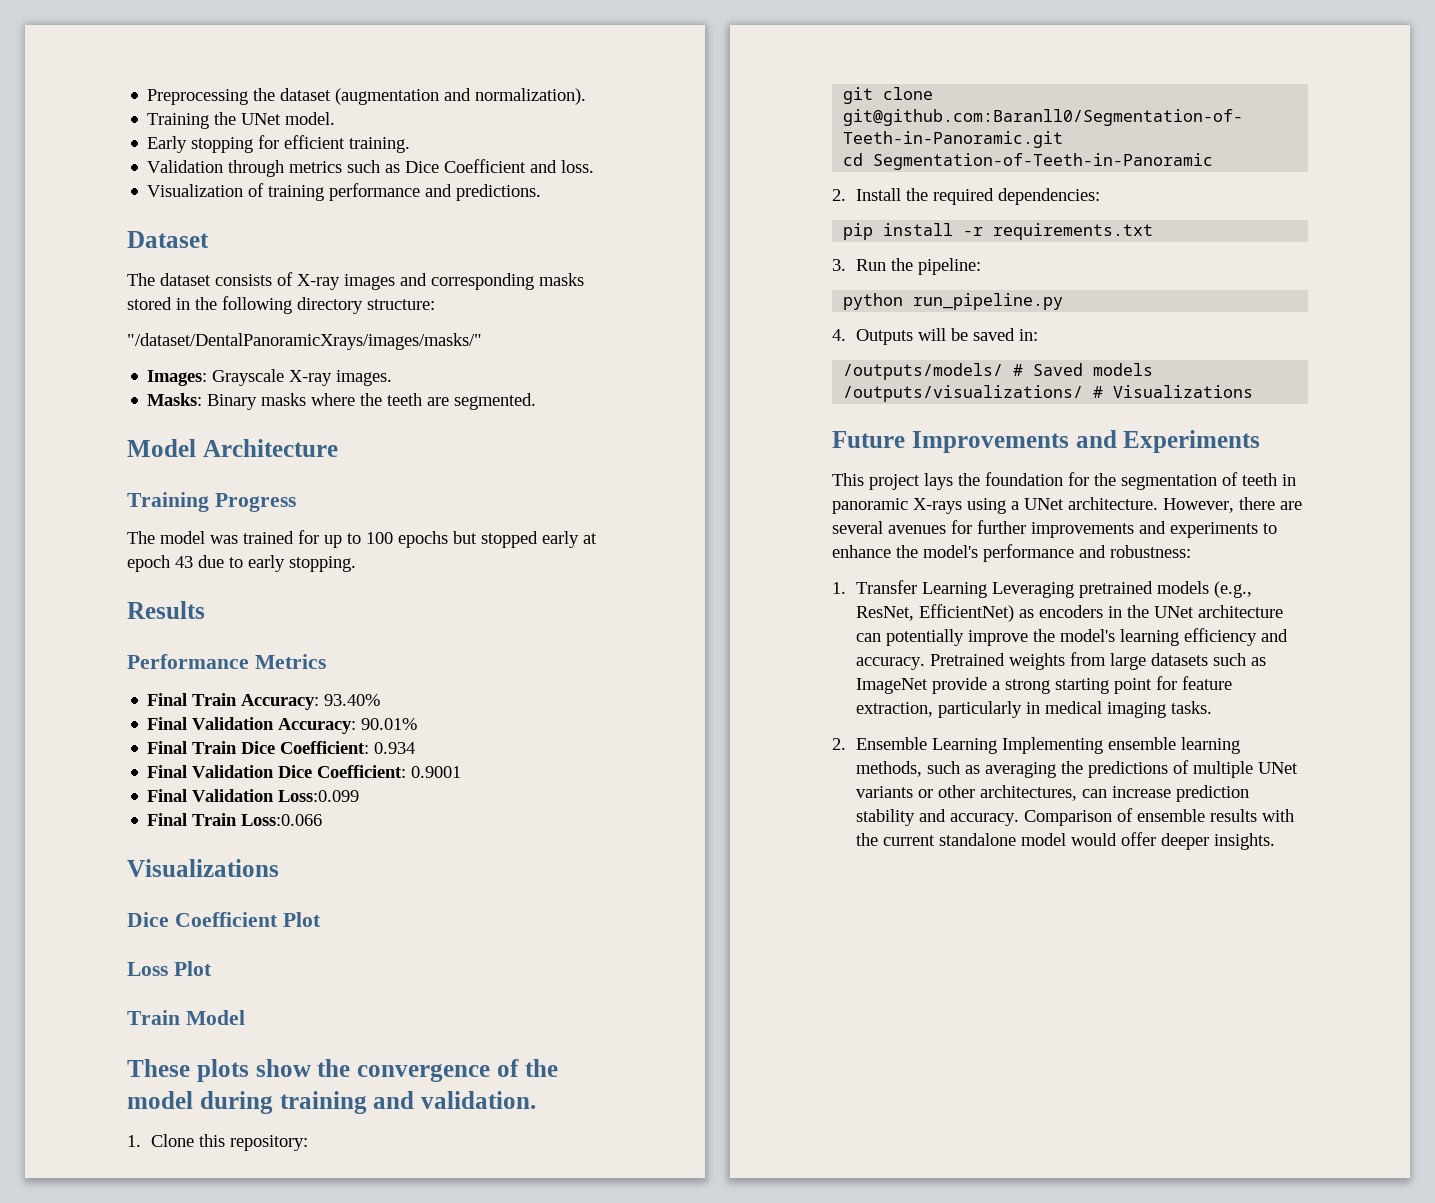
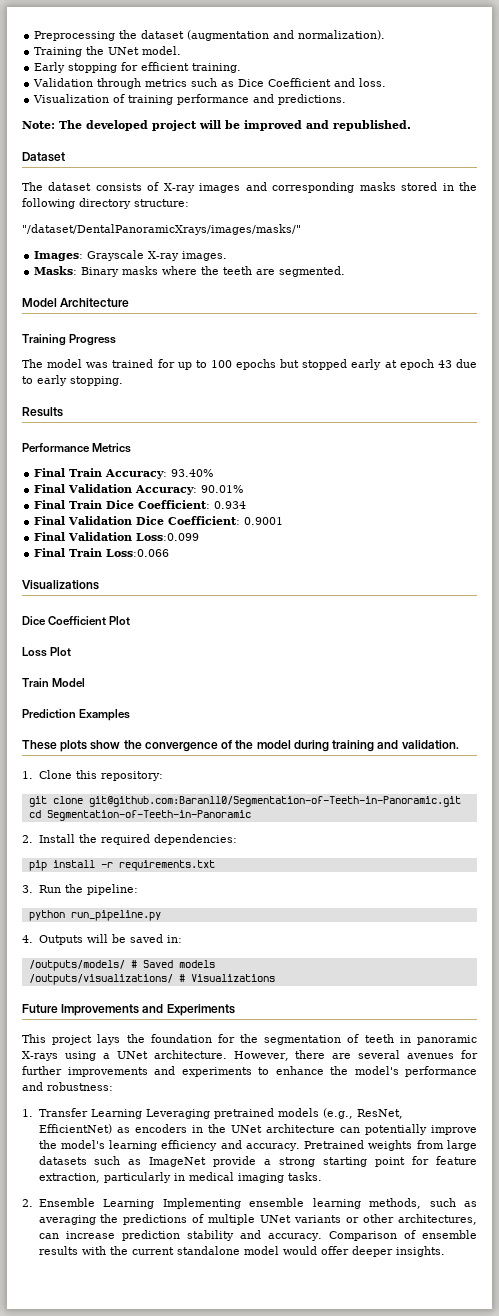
+ Note: The developed project will be improved and republished.
+ Prediction Examples

